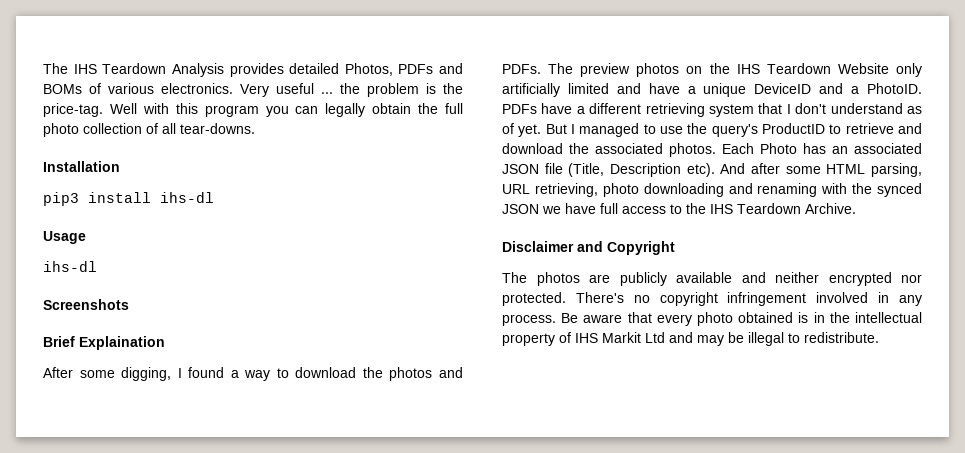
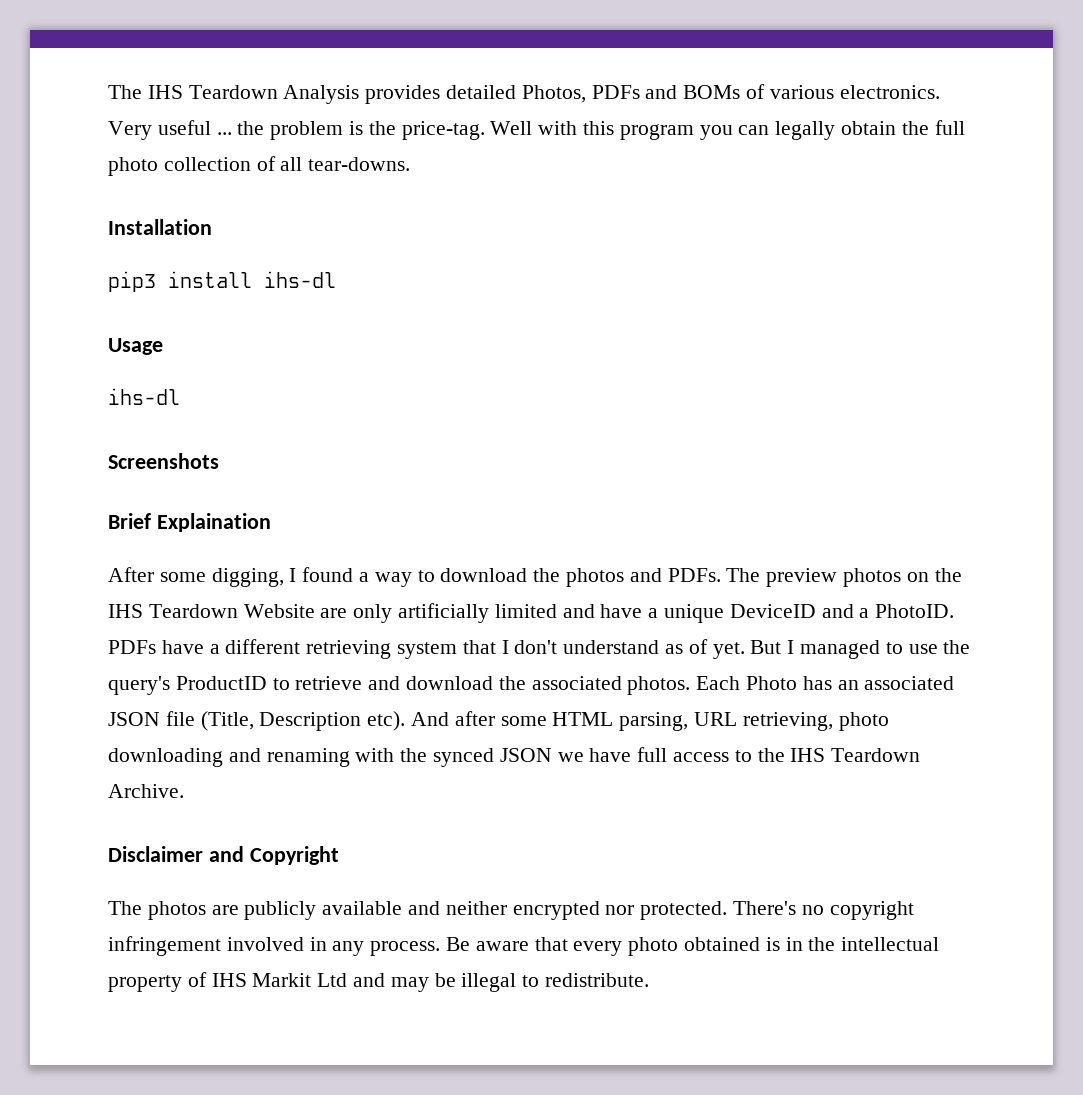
- The preview photos on the IHS Teardown Website only artificially limited and have a unique DeviceID and a PhotoID.
+ The preview photos on the IHS Teardown Website are only artificially limited and have a unique DeviceID and a PhotoID.

